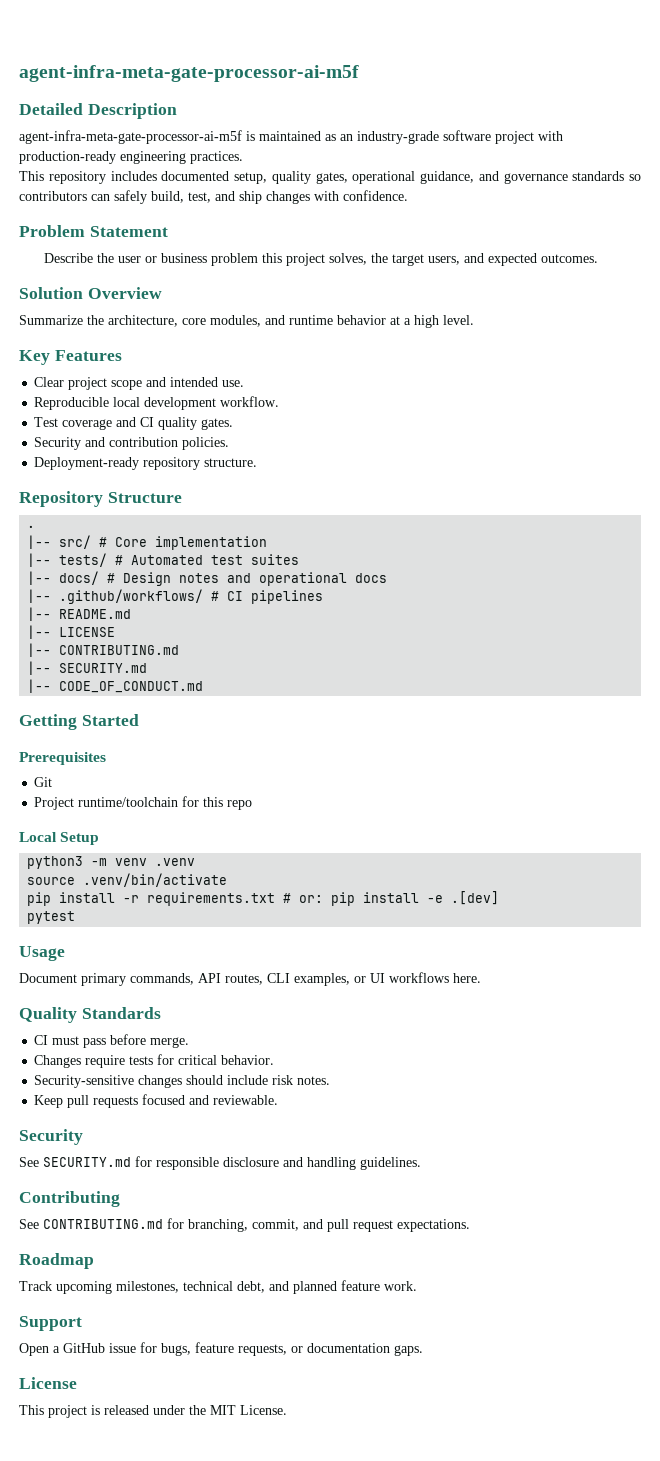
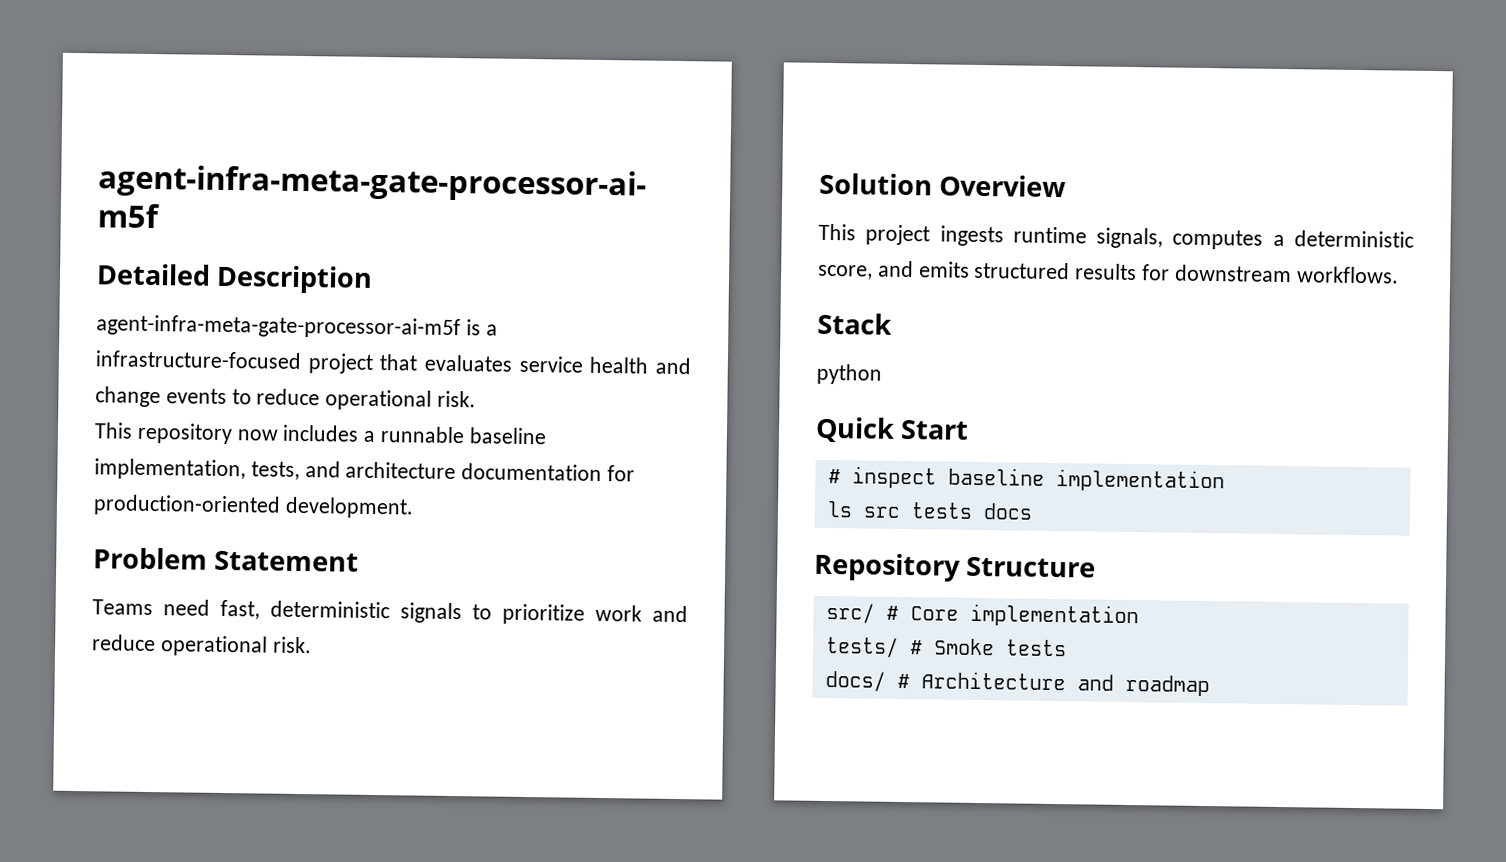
- agent-infra-meta-gate-processor-ai-m5f is maintained as an industry-grade software project with production-ready engineering practices.
- This repository includes documented setup, quality gates, operational guidance, and governance standards so contributors can safely build, test, and ship changes with confidence.
+ agent-infra-meta-gate-processor-ai-m5f is a infrastructure-focused project that evaluates service health and change events to reduce operational risk.
+ This repository now includes a runnable baseline implementation, tests, and architecture documentation for production-oriented development.
  Problem Statement
- Describe the user or business problem this project solves, the target users, and expected outcomes.
+ Teams need fast, deterministic signals to prioritize work and reduce operational risk.
  Solution Overview
- Summarize the architecture, core modules, and runtime behavior at a high level.
- Key Features
- Clear project scope and intended use.
- Reproducible local development workflow.
- Test coverage and CI quality gates.
- Security and contribution policies.
- Deployment-ready repository structure.
+ This project ingests runtime signals, computes a deterministic score, and emits structured results for downstream workflows.
+ Stack
+ python
+ Quick Start
+ # inspect baseline implementation
+ ls src tests docs
- .
- |-- src/ # Core implementation
+ src/ # Core implementation
- |-- tests/ # Automated test suites
- |-- docs/ # Design notes and operational docs
- |-- .github/workflows/ # CI pipelines
- |-- README.md
- |-- LICENSE
- |-- CONTRIBUTING.md
- |-- SECURITY.md
- |-- CODE_OF_CONDUCT.md
- Getting Started
- Prerequisites
- Git
- Project runtime/toolchain for this repo
- Local Setup
- python3 -m venv .venv
- source .venv/bin/activate
- pip install -r requirements.txt # or: pip install -e .[dev]
- pytest
- Usage
- Document primary commands, API routes, CLI examples, or UI workflows here.
- Quality Standards
- CI must pass before merge.
- Changes require tests for critical behavior.
- Security-sensitive changes should include risk notes.
- Keep pull requests focused and reviewable.
- Security
- See SECURITY.md for responsible disclosure and handling guidelines.
- Contributing
- See CONTRIBUTING.md for branching, commit, and pull request expectations.
- Roadmap
- Track upcoming milestones, technical debt, and planned feature work.
- Support
- Open a GitHub issue for bugs, feature requests, or documentation gaps.
- License
- This project is released under the MIT License.
+ tests/ # Smoke tests
+ docs/ # Architecture and roadmap

